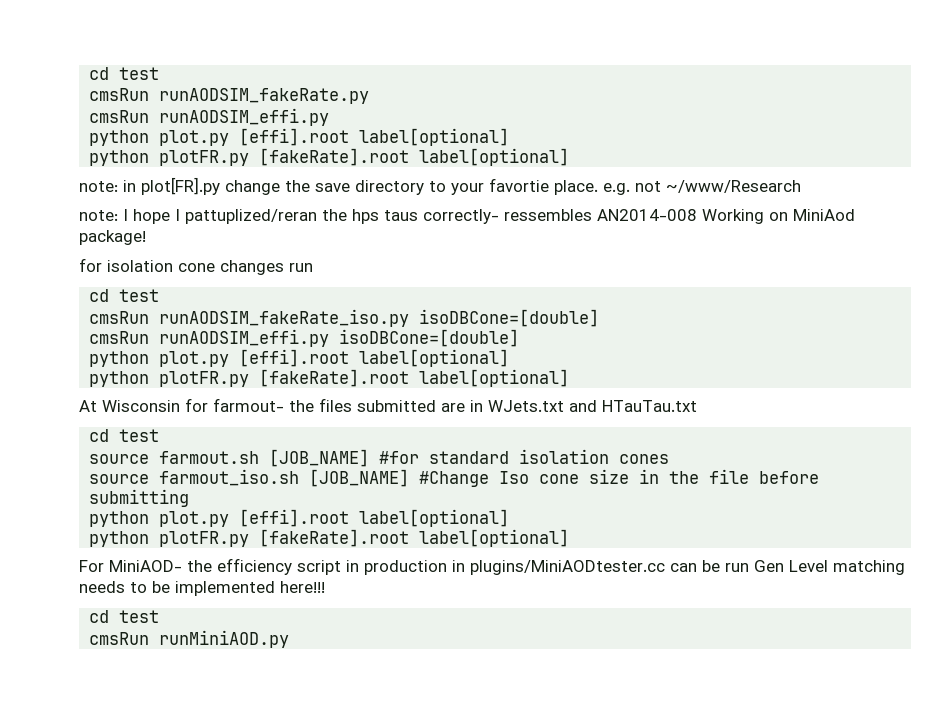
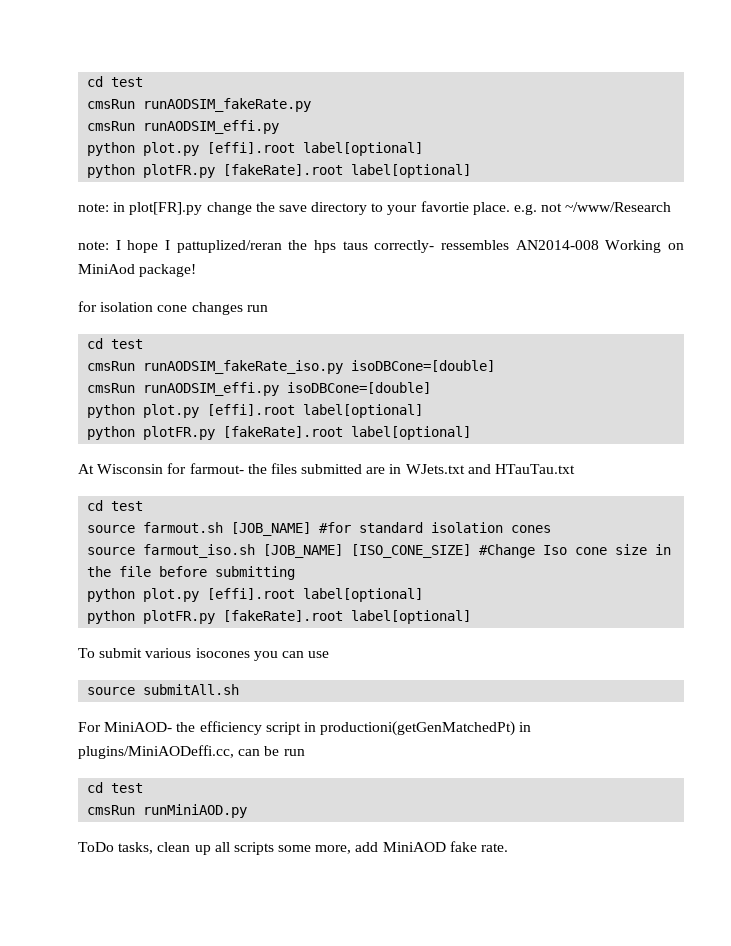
- source farmout_iso.sh [JOB_NAME] #Change Iso cone size in the file before submitting
+ source farmout_iso.sh [JOB_NAME] [ISO_CONE_SIZE] #Change Iso cone size in the file before submitting
+ To submit various isocones you can use
+ source submitAll.sh
- For MiniAOD- the efficiency script in production in plugins/MiniAODtester.cc can be run Gen Level matching needs to be implemented here!!!
+ For MiniAOD- the efficiency script in productioni(getGenMatchedPt) in plugins/MiniAODeffi.cc, can be run
  cd test
  cmsRun runMiniAOD.py
+ ToDo tasks, clean up all scripts some more, add MiniAOD fake rate.

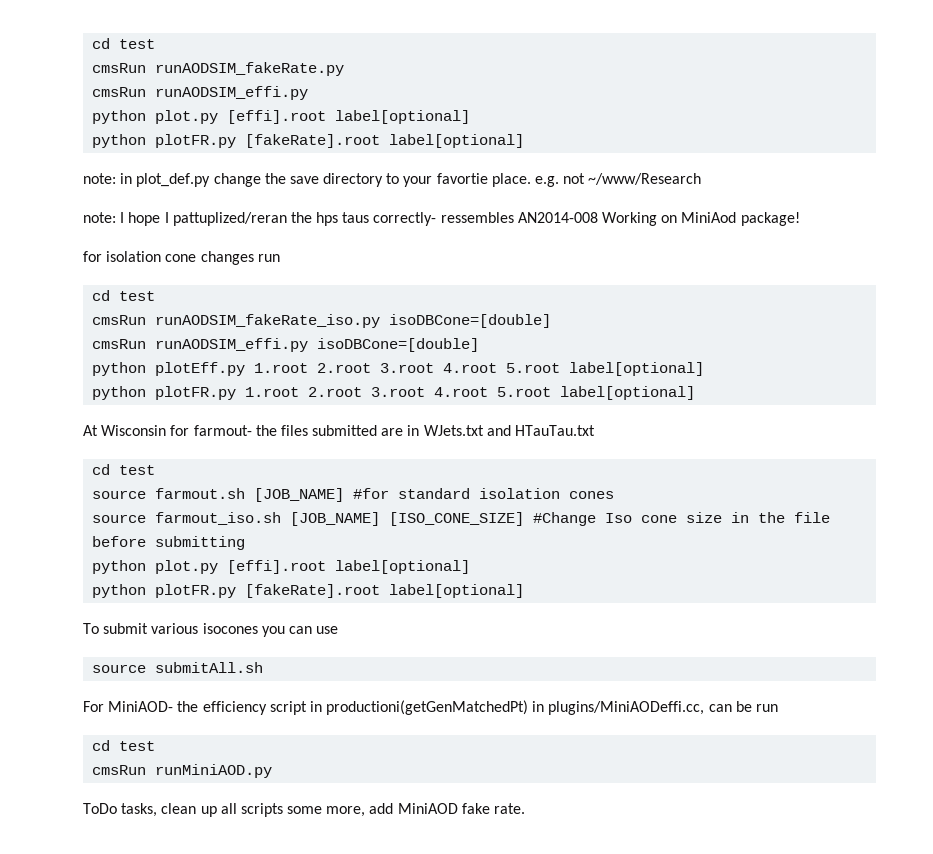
- note: in plot[FR].py change the save directory to your favortie place. e.g. not ~/www/Research
+ note: in plot_def.py change the save directory to your favortie place. e.g. not ~/www/Research
  cmsRun runAODSIM_effi.py isoDBCone=[double]
- python plot.py [effi].root label[optional]
- python plotFR.py [fakeRate].root label[optional]
+ python plotEff.py 1.root 2.root 3.root 4.root 5.root label[optional]
+ python plotFR.py 1.root 2.root 3.root 4.root 5.root label[optional]

